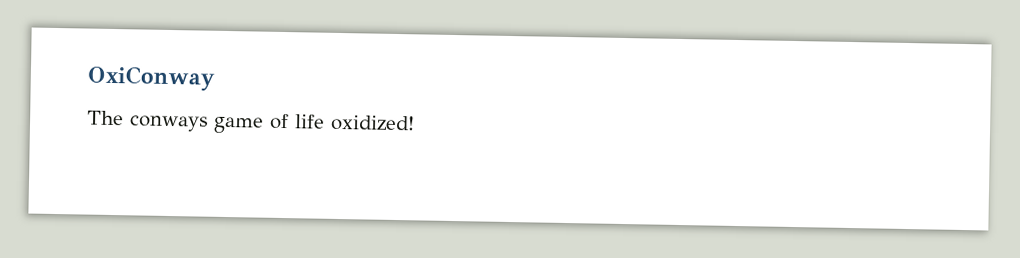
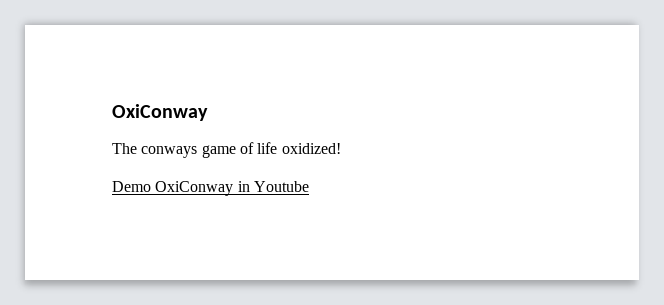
+ Demo OxiConway in Youtube

